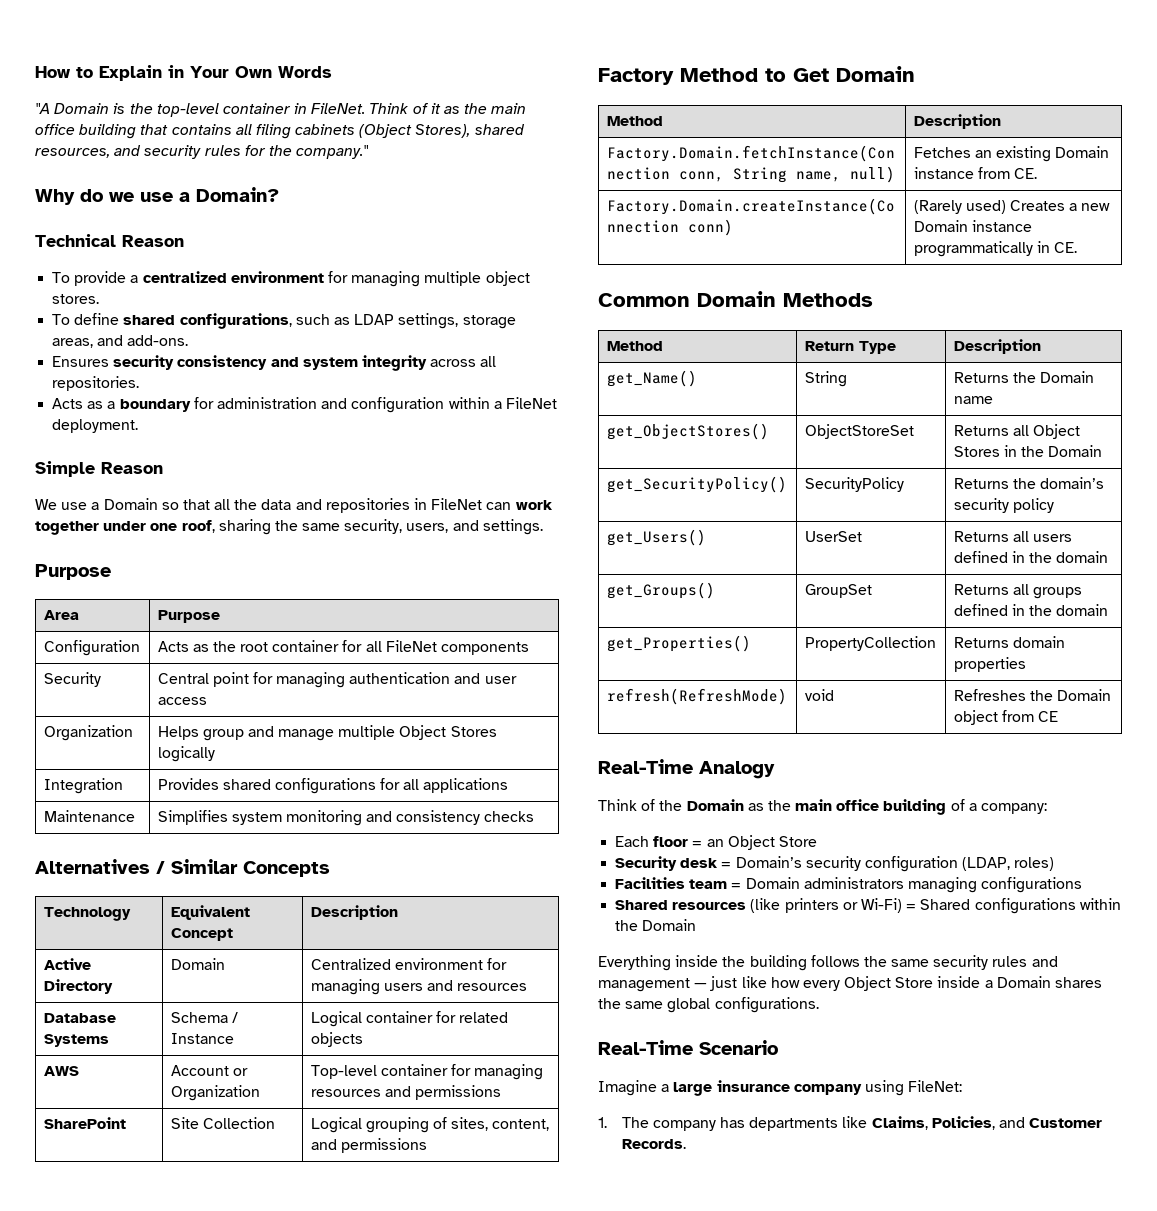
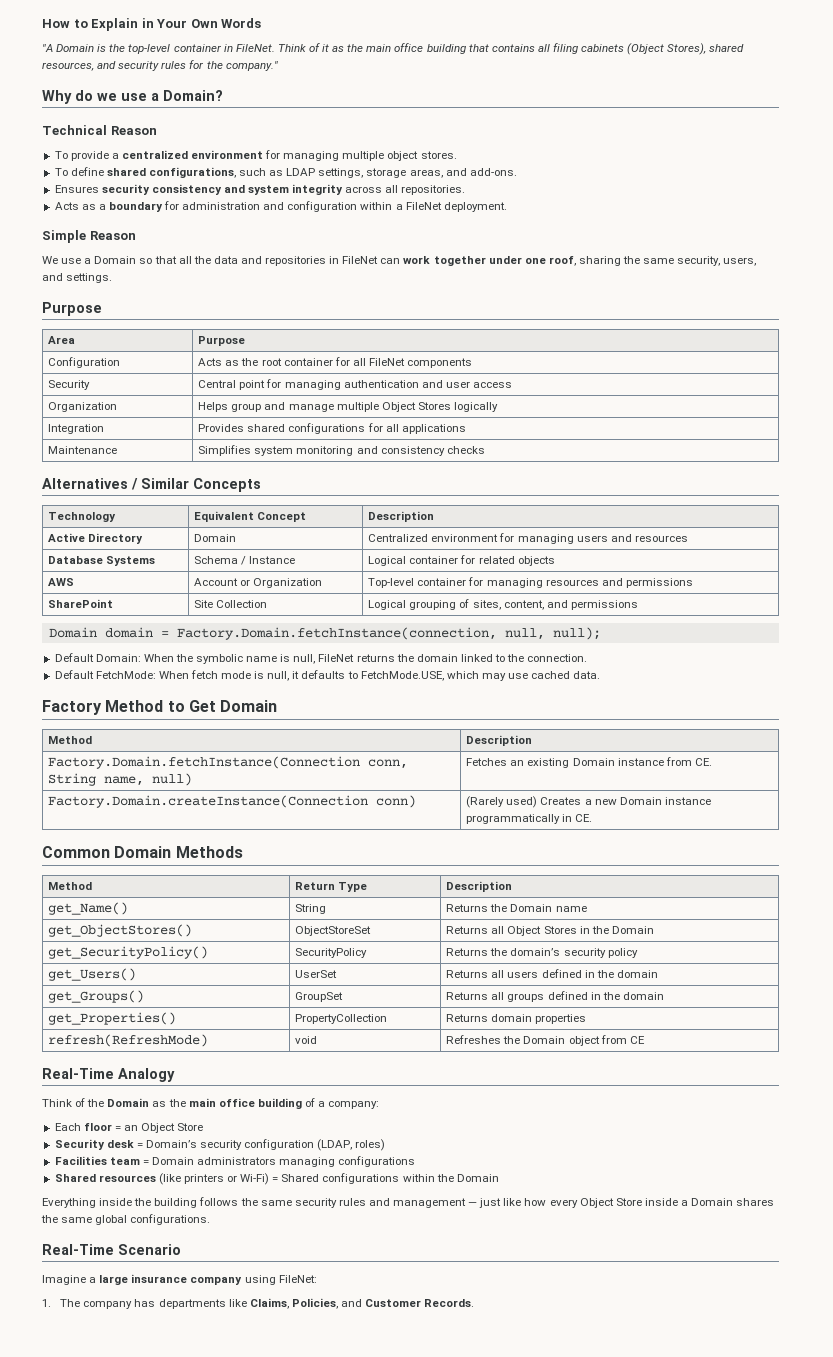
+ Domain domain = Factory.Domain.fetchInstance(connection, null, null);
+ Default Domain: When the symbolic name is null, FileNet returns the domain linked to the connection.
+ Default FetchMode: When fetch mode is null, it defaults to FetchMode.USE, which may use cached data.

